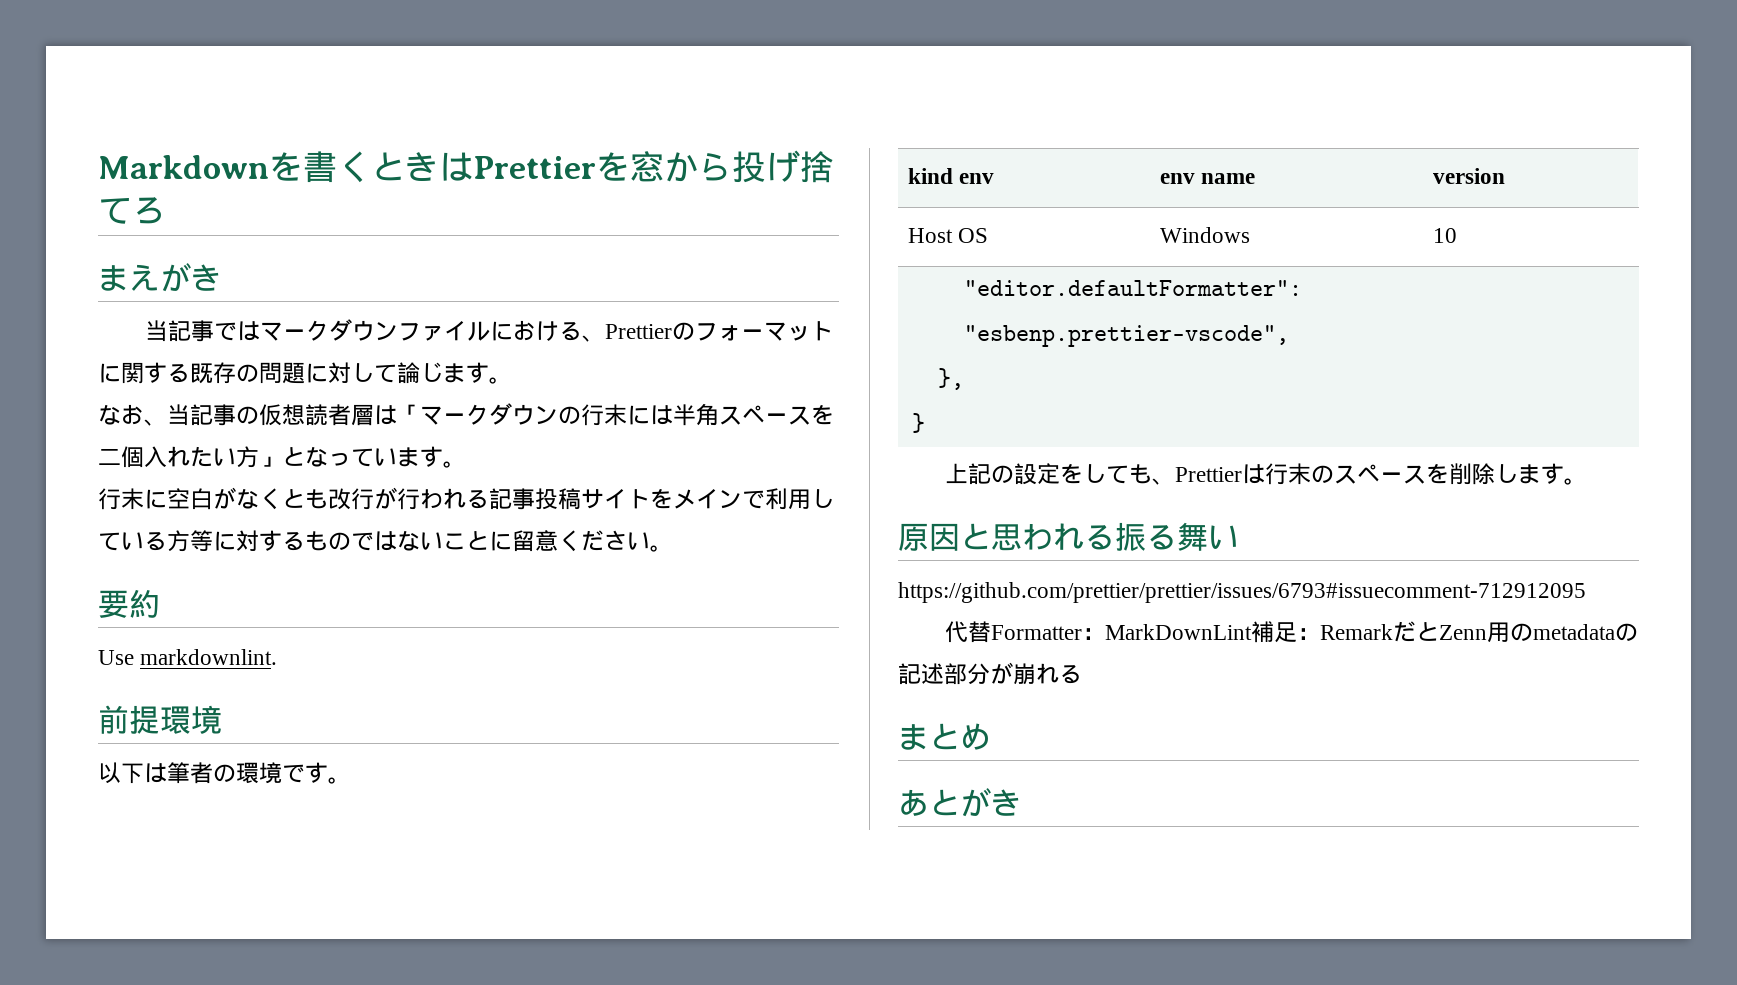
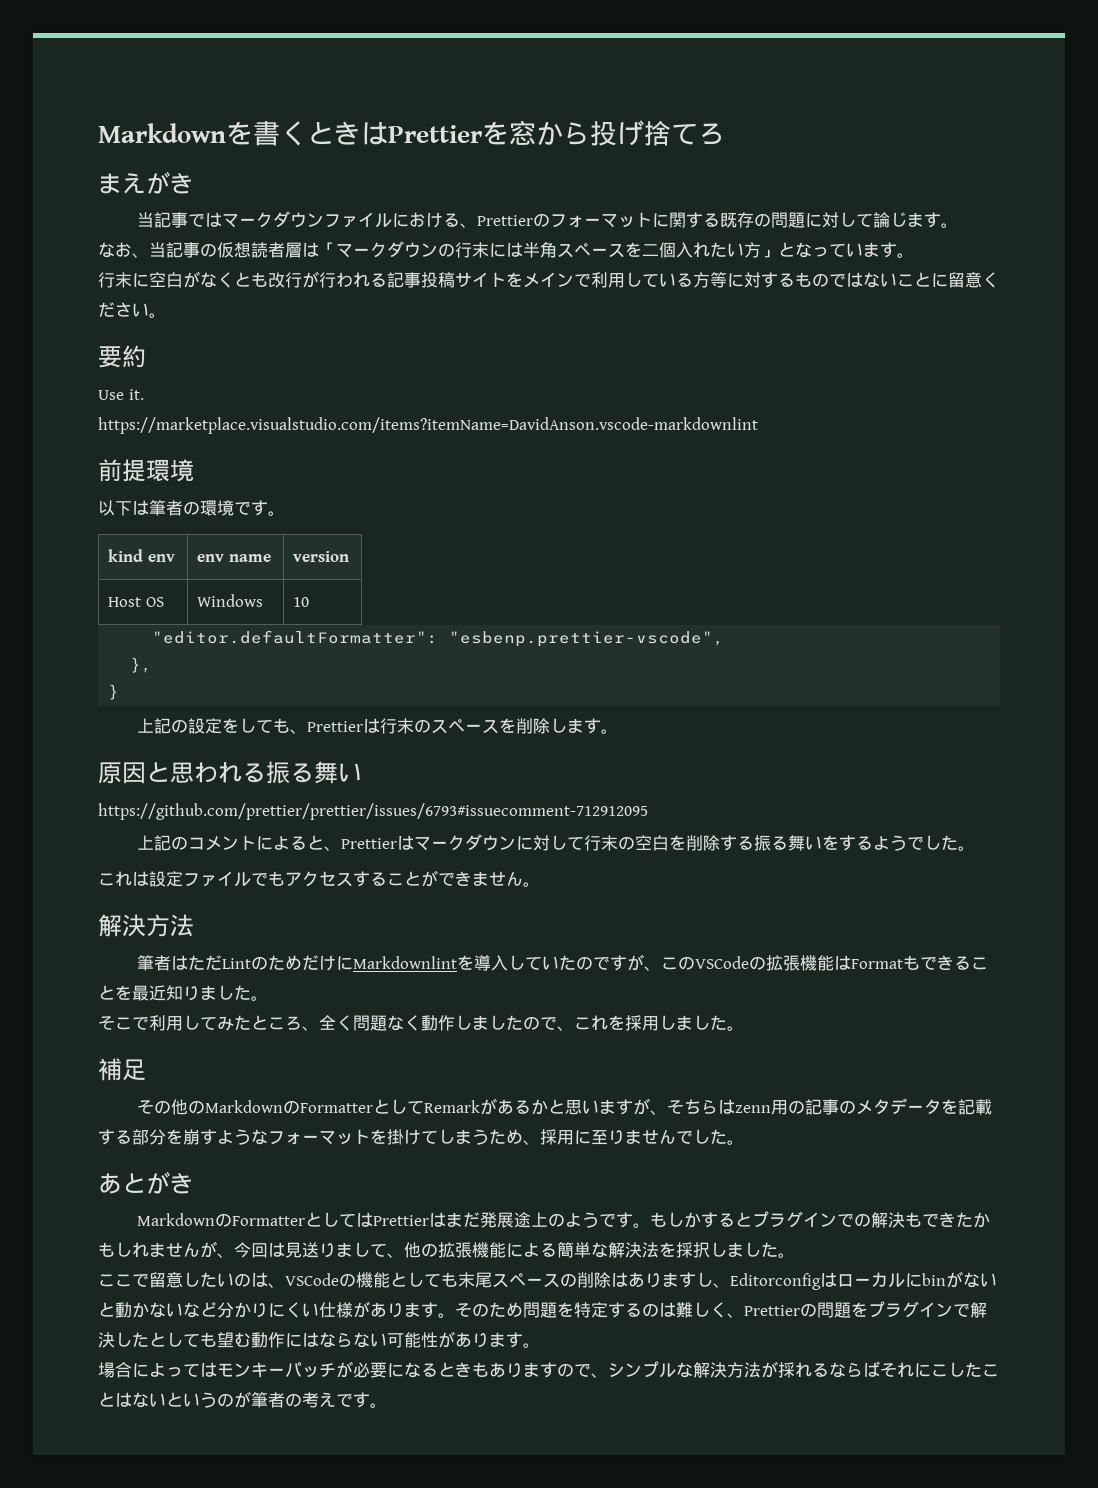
- Use markdownlint.
+ Use it.
+ https://marketplace.visualstudio.com/items?itemName=DavidAnson.vscode-markdownlint
- 代替Formatter：MarkDownLint補足：RemarkだとZenn用のmetadataの記述部分が崩れる
- まとめ
+ 上記のコメントによると、Prettierはマークダウンに対して行末の空白を削除する振る舞いをするようでした。
+ これは設定ファイルでもアクセスすることができません。
+ 解決方法
+ 筆者はただLintのためだけにMarkdownlintを導入していたのですが、このVSCodeの拡張機能はFormatもできることを最近知りました。
+ そこで利用してみたところ、全く問題なく動作しましたので、これを採用しました。
+ 補足
+ その他のMarkdownのFormatterとしてRemarkがあるかと思いますが、そちらはzenn用の記事のメタデータを記載する部分を崩すようなフォーマットを掛けてしまうため、採用に至りませんでした。
  あとがき
+ MarkdownのFormatterとしてはPrettierはまだ発展途上のようです。もしかするとプラグインでの解決もできたかもしれませんが、今回は見送りまして、他の拡張機能による簡単な解決法を採択しました。
+ ここで留意したいのは、VSCodeの機能としても末尾スペースの削除はありますし、Editorconfigはローカルにbinがないと動かないなど分かりにくい仕様があります。そのため問題を特定するのは難しく、Prettierの問題をプラグインで解決したとしても望む動作にはならない可能性があります。
+ 場合によってはモンキーパッチが必要になるときもありますので、シンプルな解決方法が採れるならばそれにこしたことはないというのが筆者の考えです。

